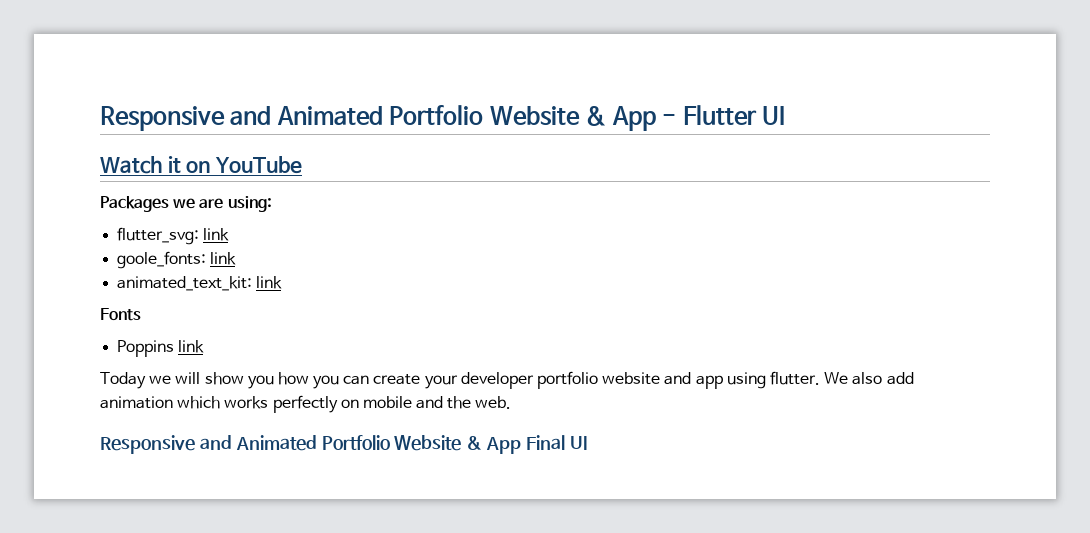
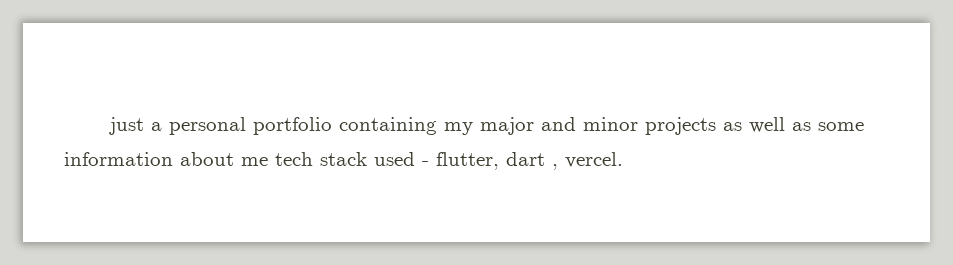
- Responsive and Animated Portfolio Website & App - Flutter UI
- Watch it on YouTube
- Packages we are using:
- flutter_svg: link
- goole_fonts: link
- animated_text_kit: link
- Fonts
- Poppins link
- Today we will show you how you can create your developer portfolio website and app using flutter. We also add animation which works perfectly on mobile and the web.
- Responsive and Animated Portfolio Website & App Final UI
+ just a personal portfolio containing my major and minor projects as well as some information about me tech stack used - flutter, dart , vercel.

